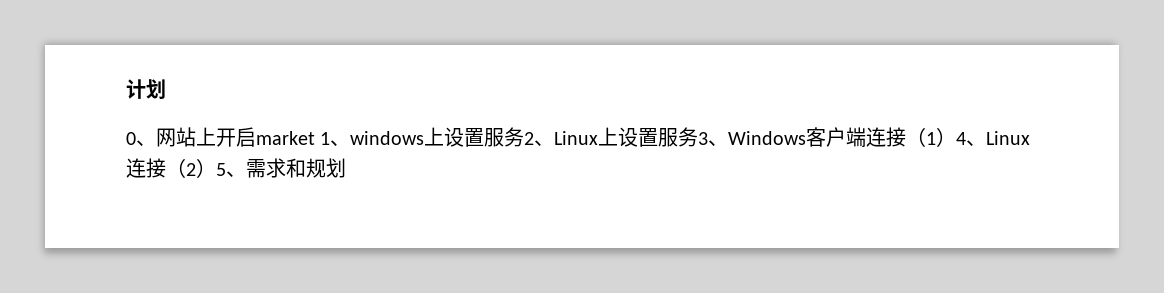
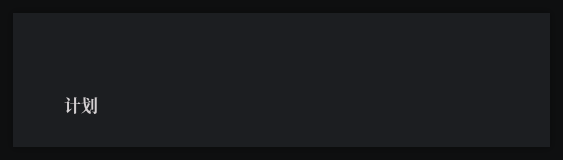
- 0、网站上开启market 1、windows上设置服务2、Linux上设置服务3、Windows客户端连接（1）4、Linux连接（2）5、需求和规划

